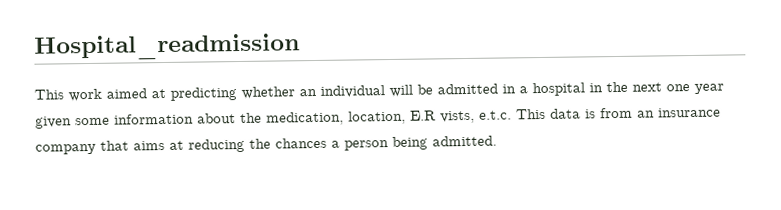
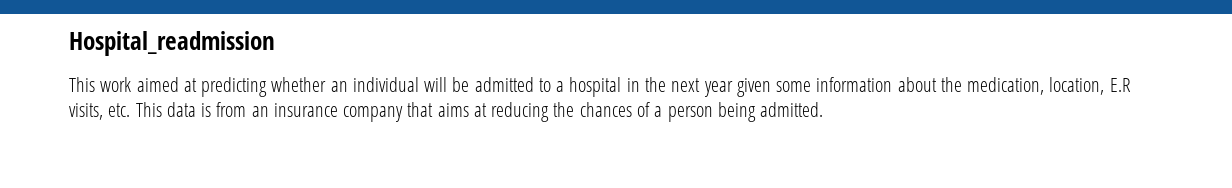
- This work aimed at predicting whether an individual will be admitted in a hospital in the next one year given some information about the medication, location, E.R vists, e.t.c. This data is from an insurance company that aims at reducing the chances a person being admitted.
+ This work aimed at predicting whether an individual will be admitted to a hospital in the next year given some information about the medication, location, E.R visits, etc. This data is from an insurance company that aims at reducing the chances of a person being admitted.

